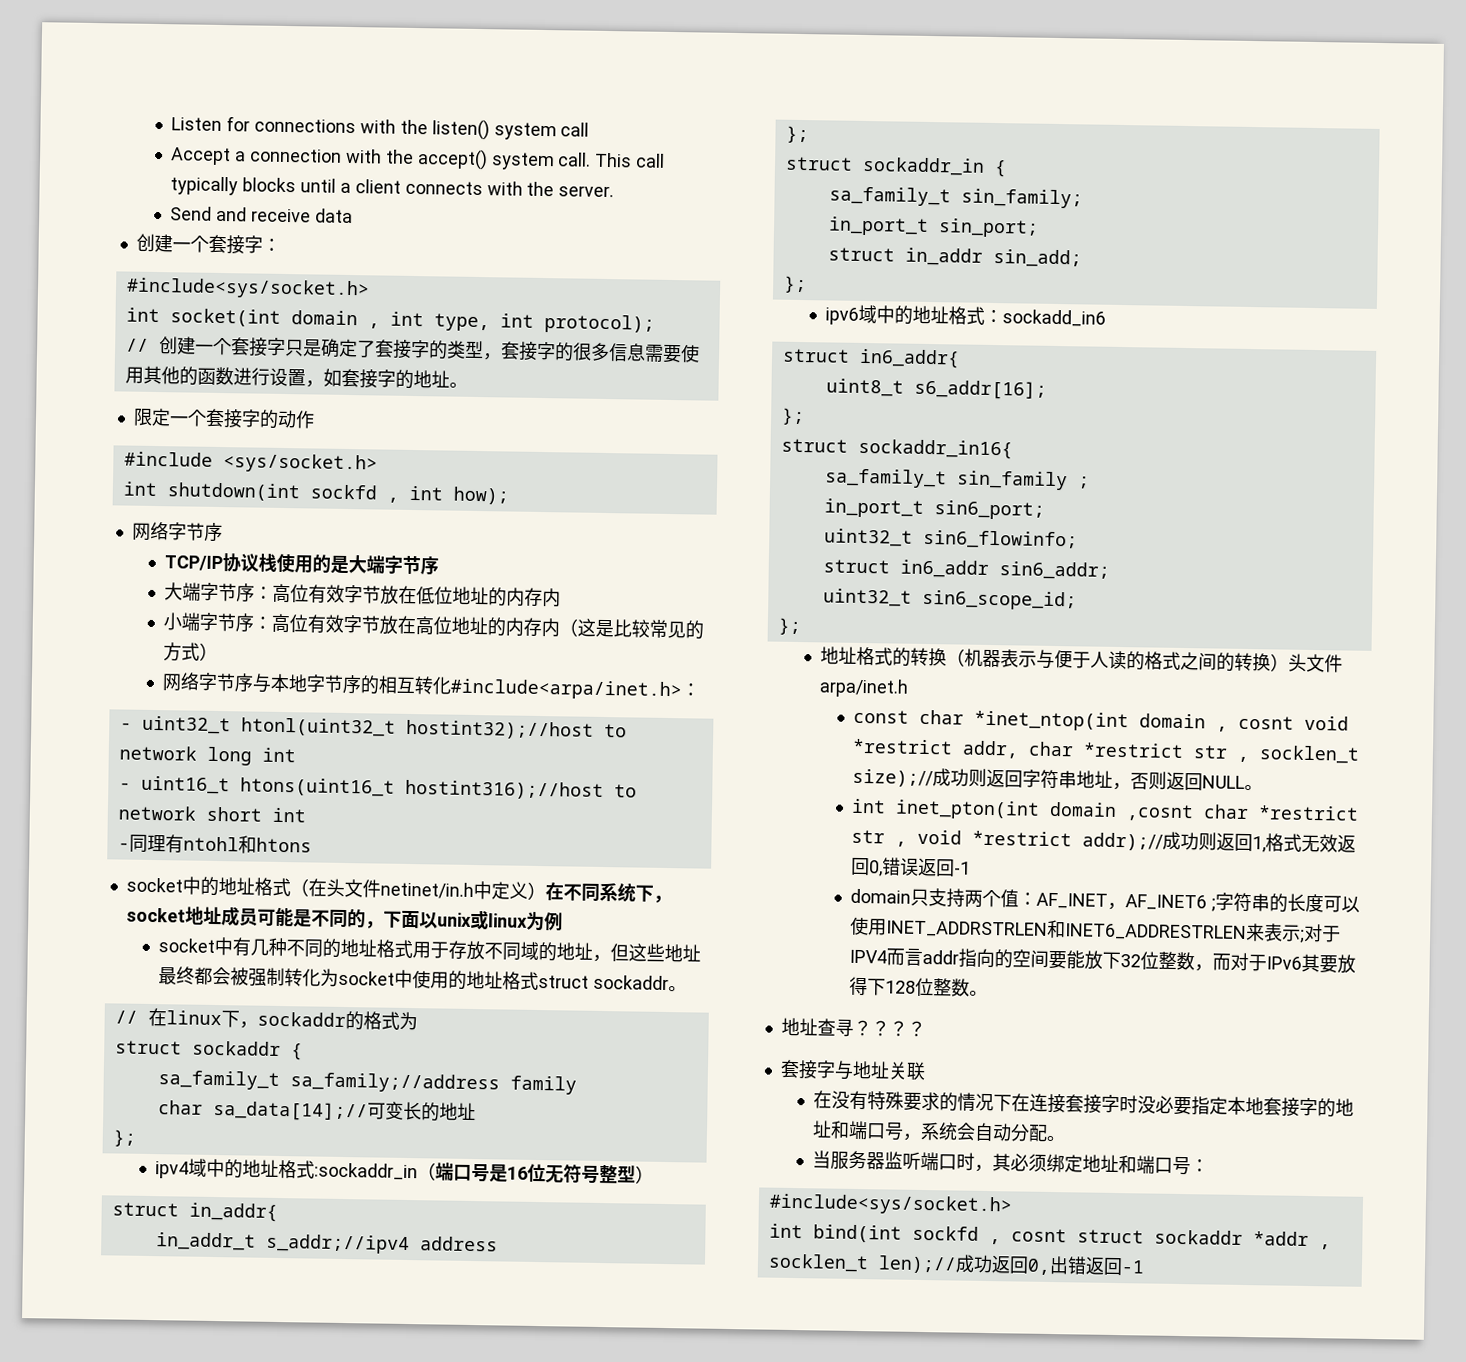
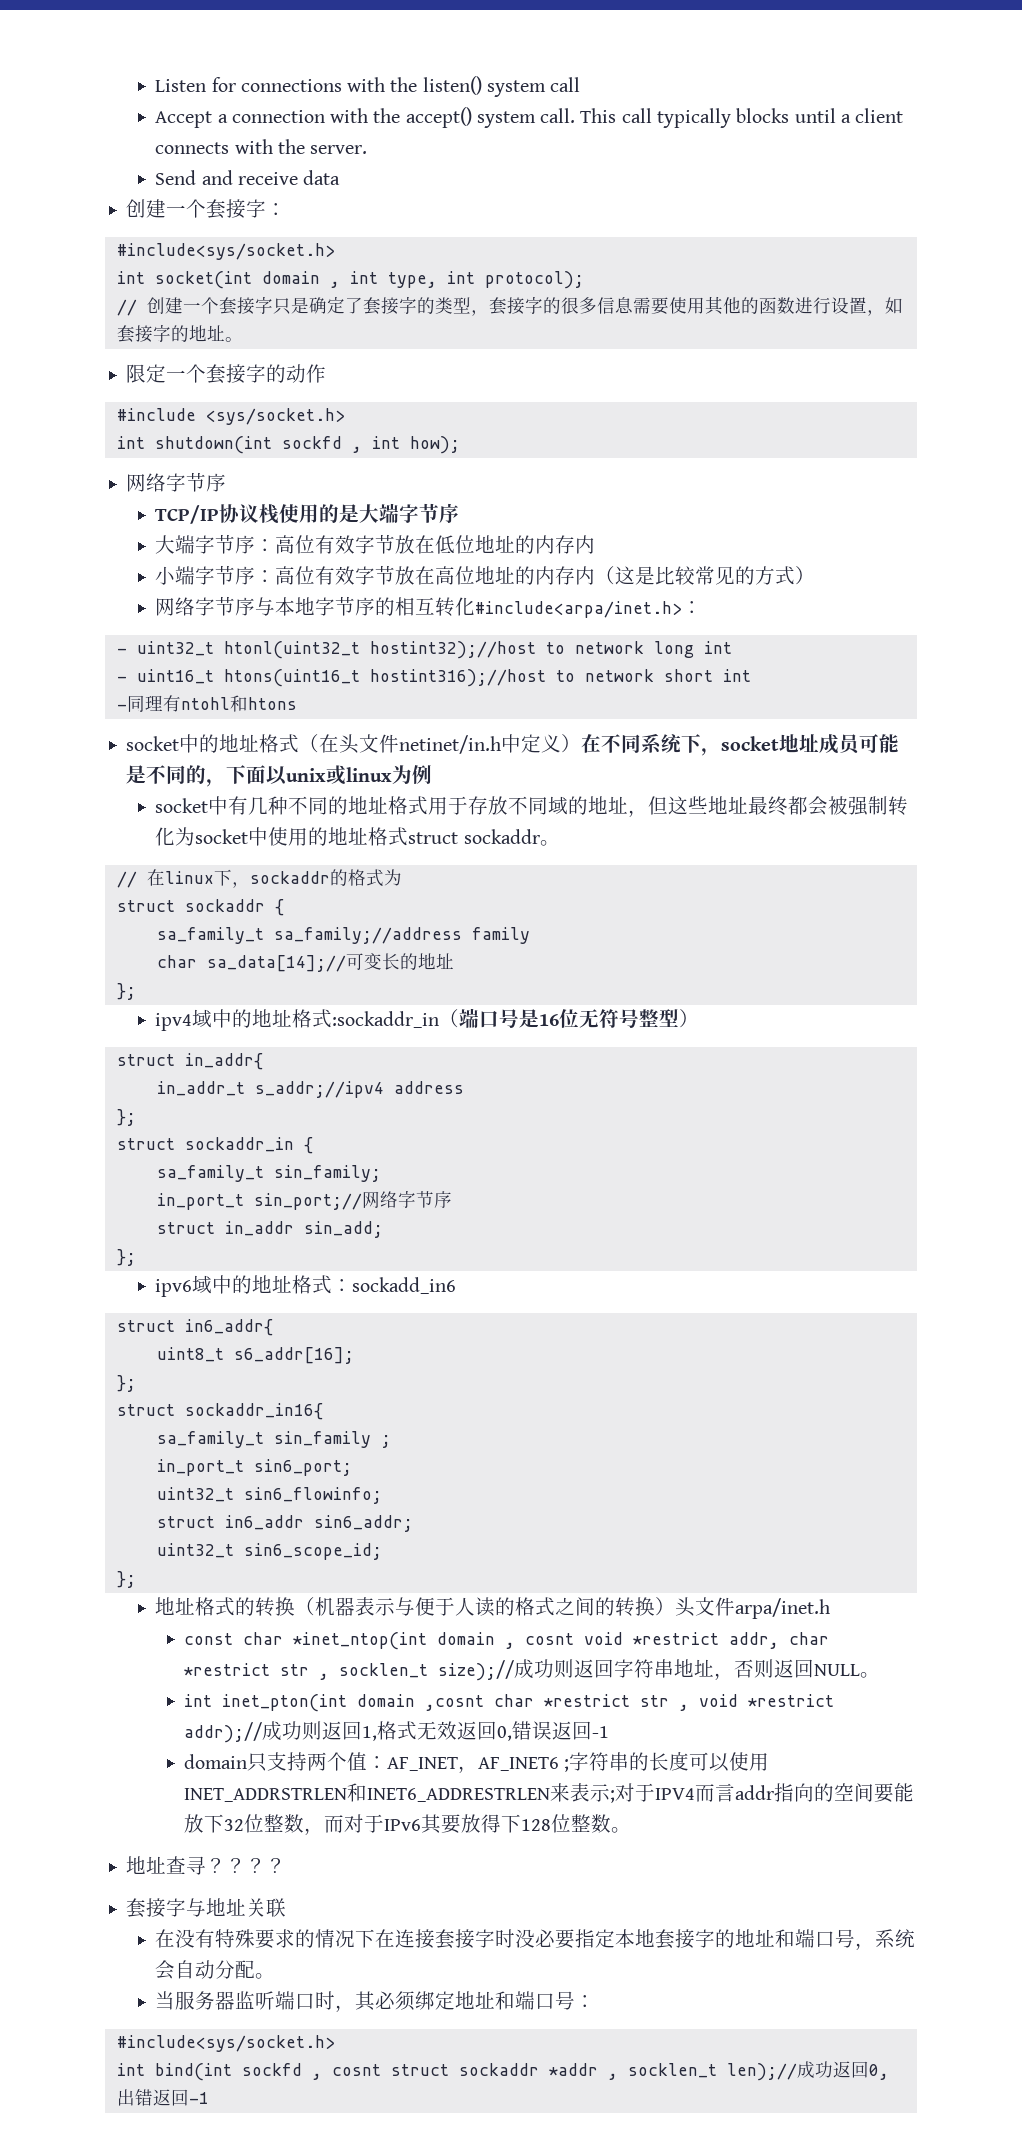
- in_port_t sin_port;
+ in_port_t sin_port;//网络字节序

